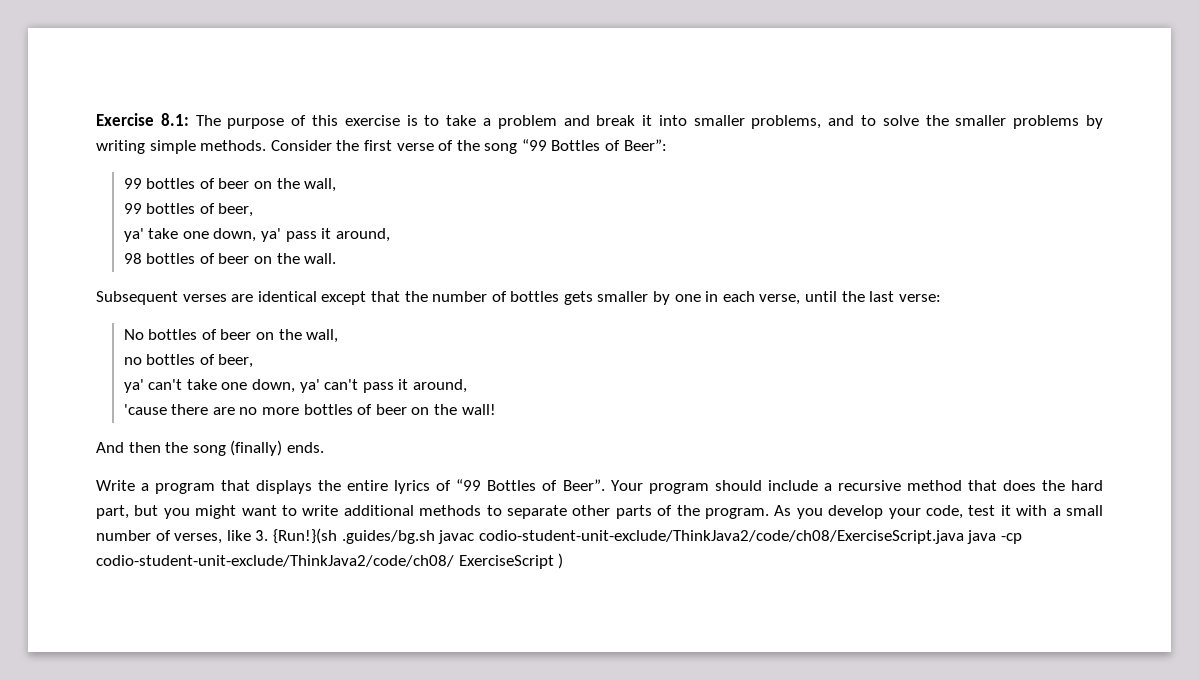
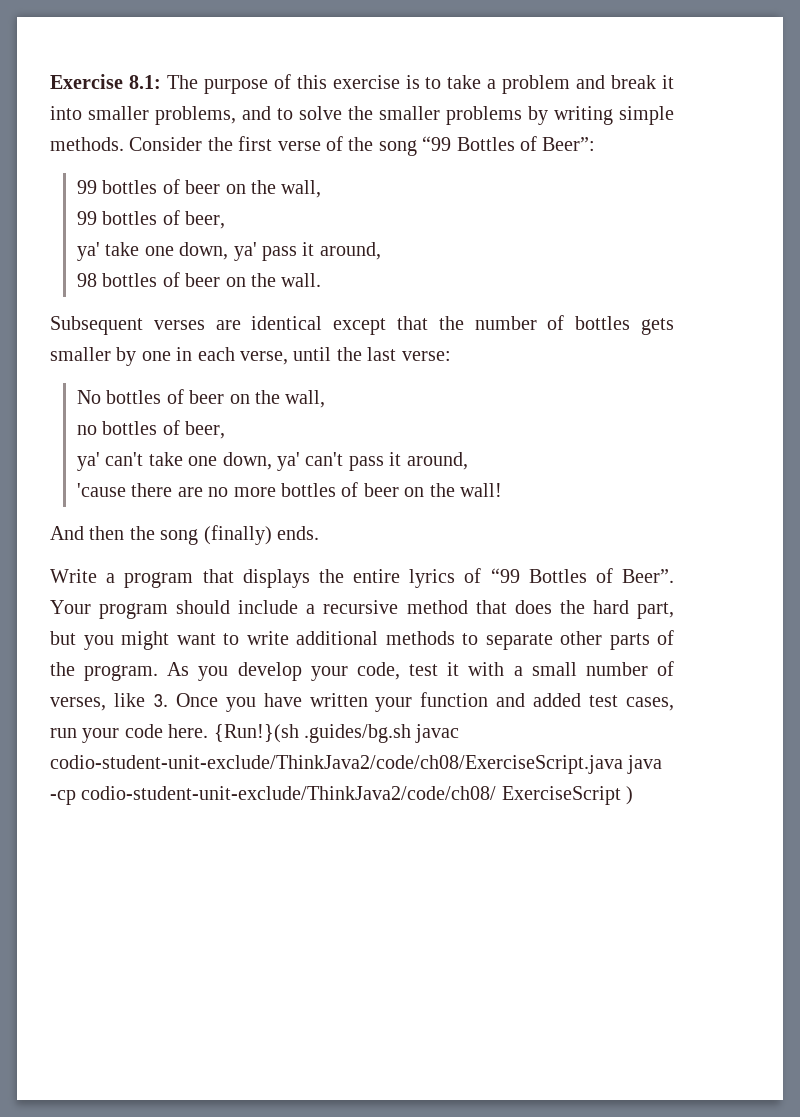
- As you develop your code, test it with a small number of verses, like 3. {Run!}(sh .guides/bg.sh javac codio-student-unit-exclude/ThinkJava2/code/ch08/ExerciseScript.java java -cp codio-student-unit-exclude/ThinkJava2/code/ch08/ ExerciseScript )
+ As you develop your code, test it with a small number of verses, like 3. Once you have written your function and added test cases, run your code here. {Run!}(sh .guides/bg.sh javac codio-student-unit-exclude/ThinkJava2/code/ch08/ExerciseScript.java java -cp codio-student-unit-exclude/ThinkJava2/code/ch08/ ExerciseScript )

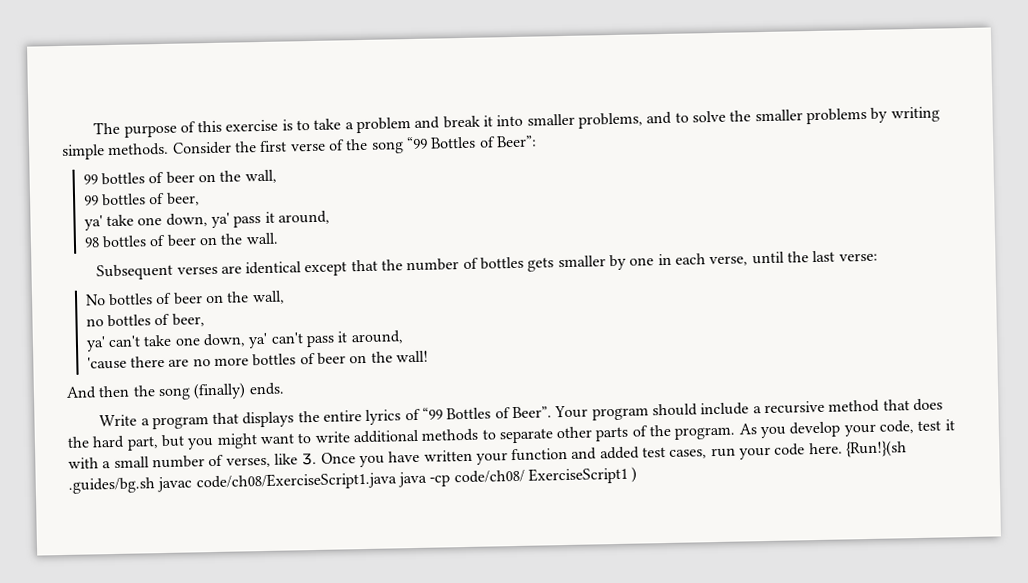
- Exercise 8.1: The purpose of this exercise is to take a problem and break it into smaller problems, and to solve the smaller problems by writing simple methods.
+ The purpose of this exercise is to take a problem and break it into smaller problems, and to solve the smaller problems by writing simple methods.
- {Run!}(sh .guides/bg.sh javac codio-student-unit-exclude/ThinkJava2/code/ch08/ExerciseScript.java java -cp codio-student-unit-exclude/ThinkJava2/code/ch08/ ExerciseScript )
+ {Run!}(sh .guides/bg.sh javac code/ch08/ExerciseScript1.java java -cp code/ch08/ ExerciseScript1 )

